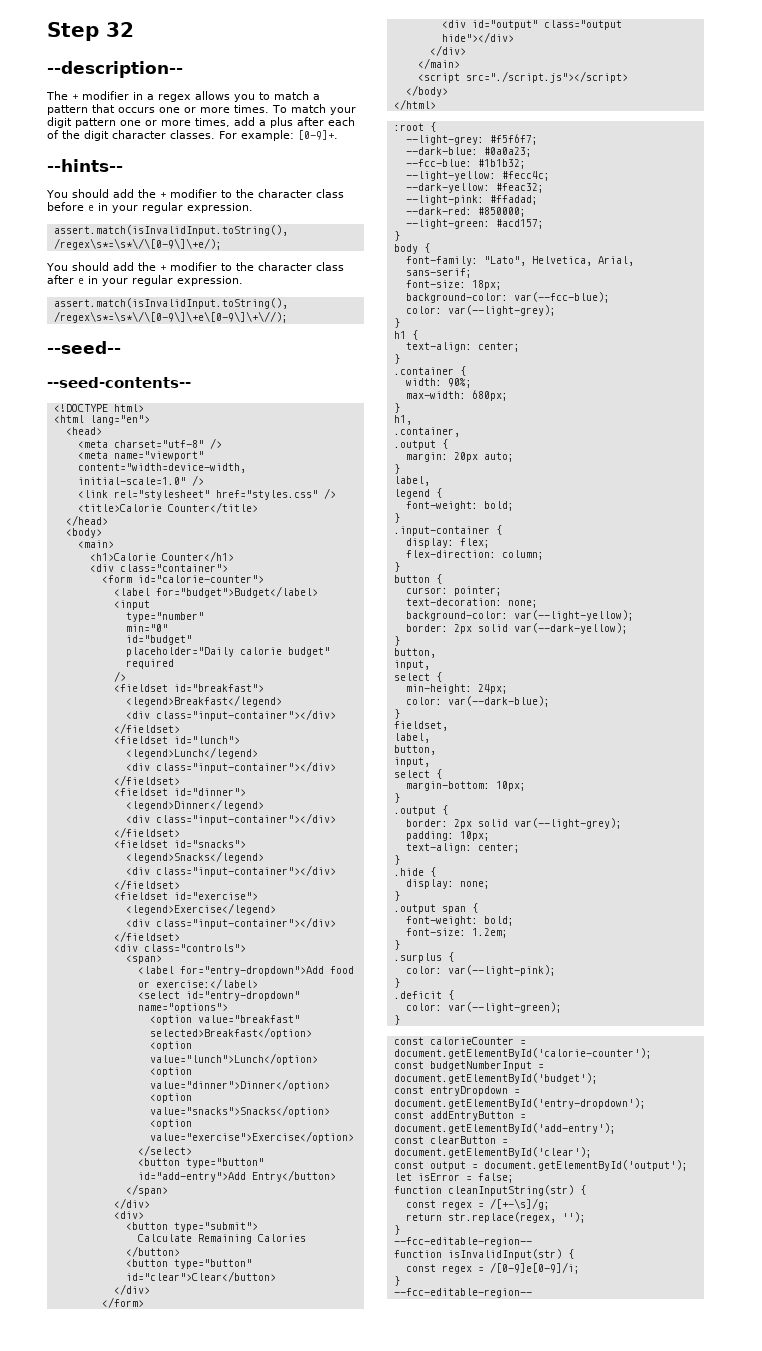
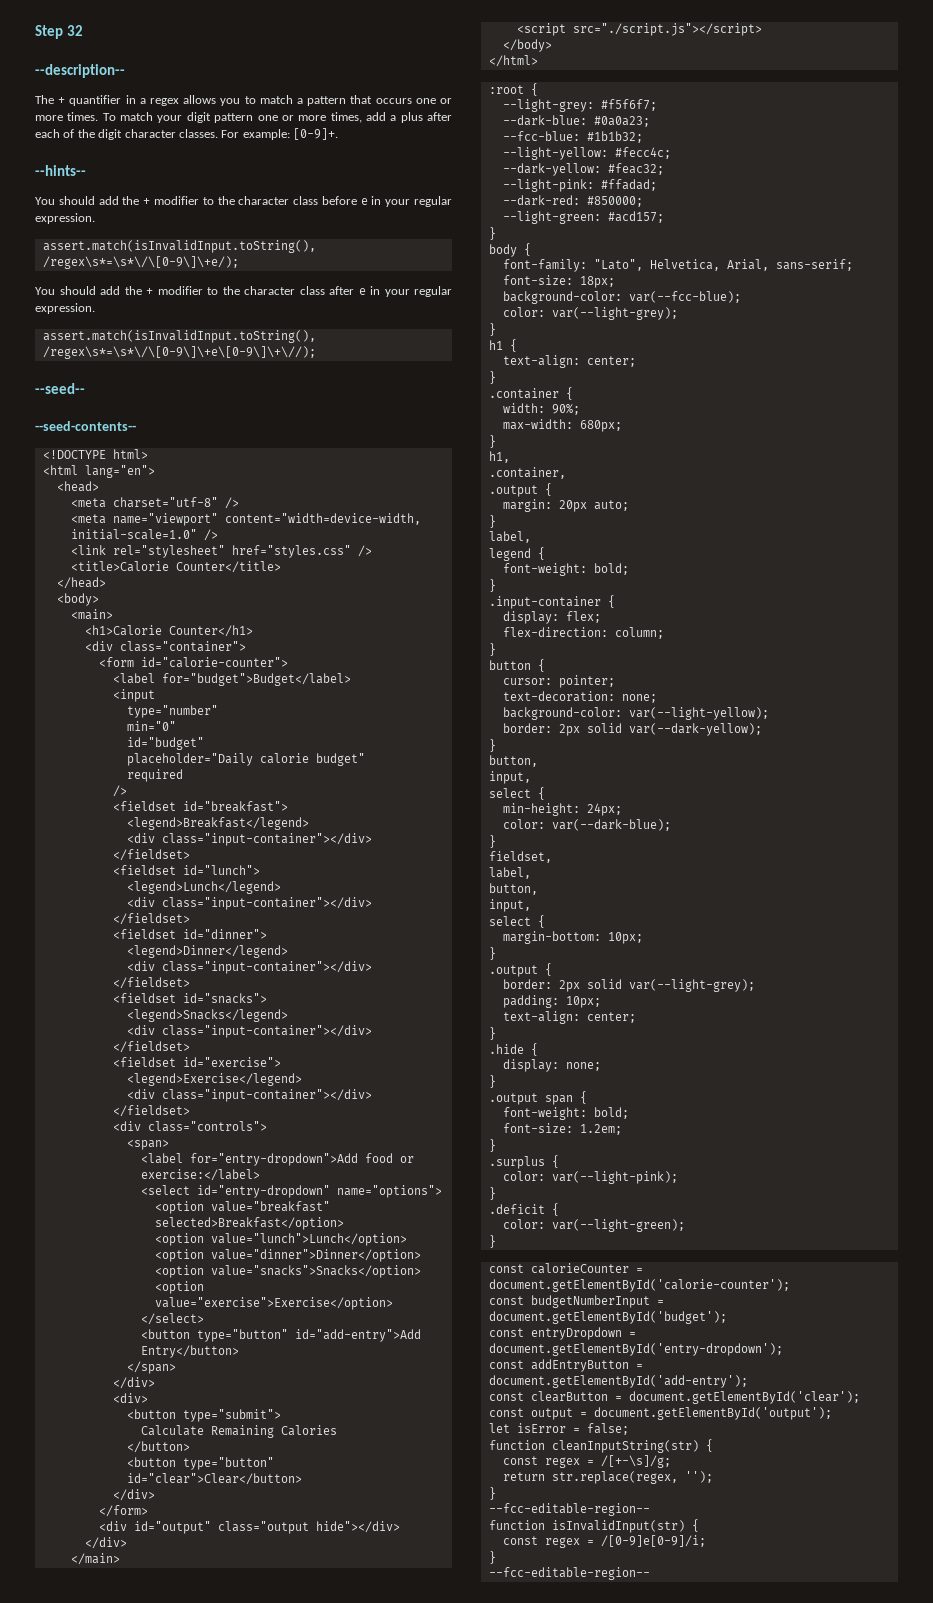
- The + modifier in a regex allows you to match a pattern that occurs one or more times.
+ The + quantifier in a regex allows you to match a pattern that occurs one or more times.

